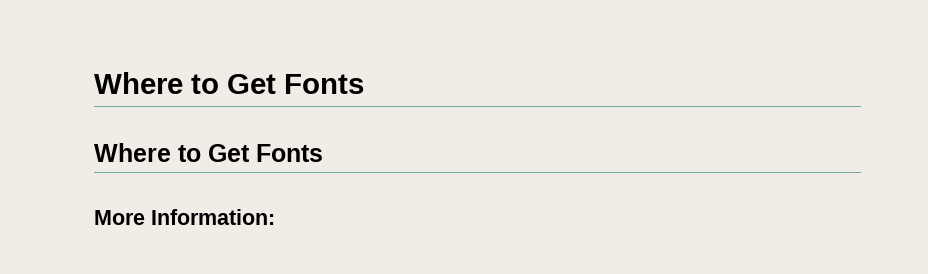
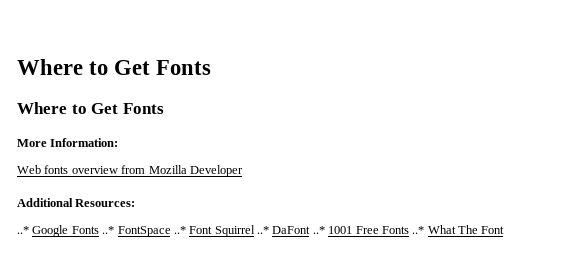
+ Web fonts overview from Mozilla Developer
+ Additional Resources:
+ ..* Google Fonts ..* FontSpace ..* Font Squirrel ..* DaFont ..* 1001 Free Fonts ..* What The Font

